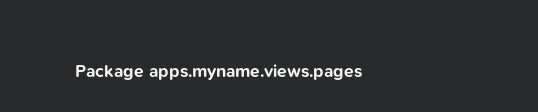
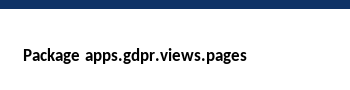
- Package apps.myname.views.pages
+ Package apps.gdpr.views.pages

